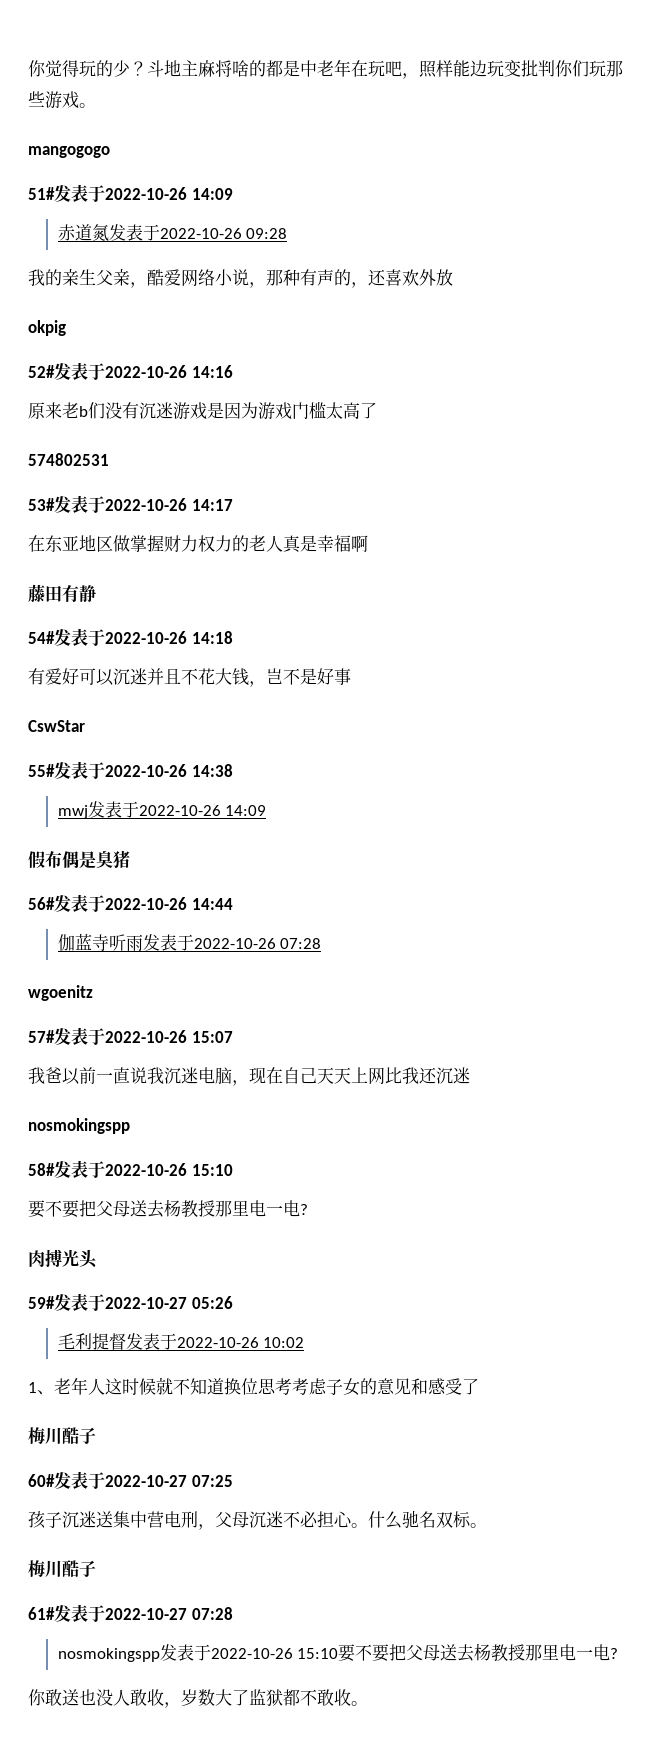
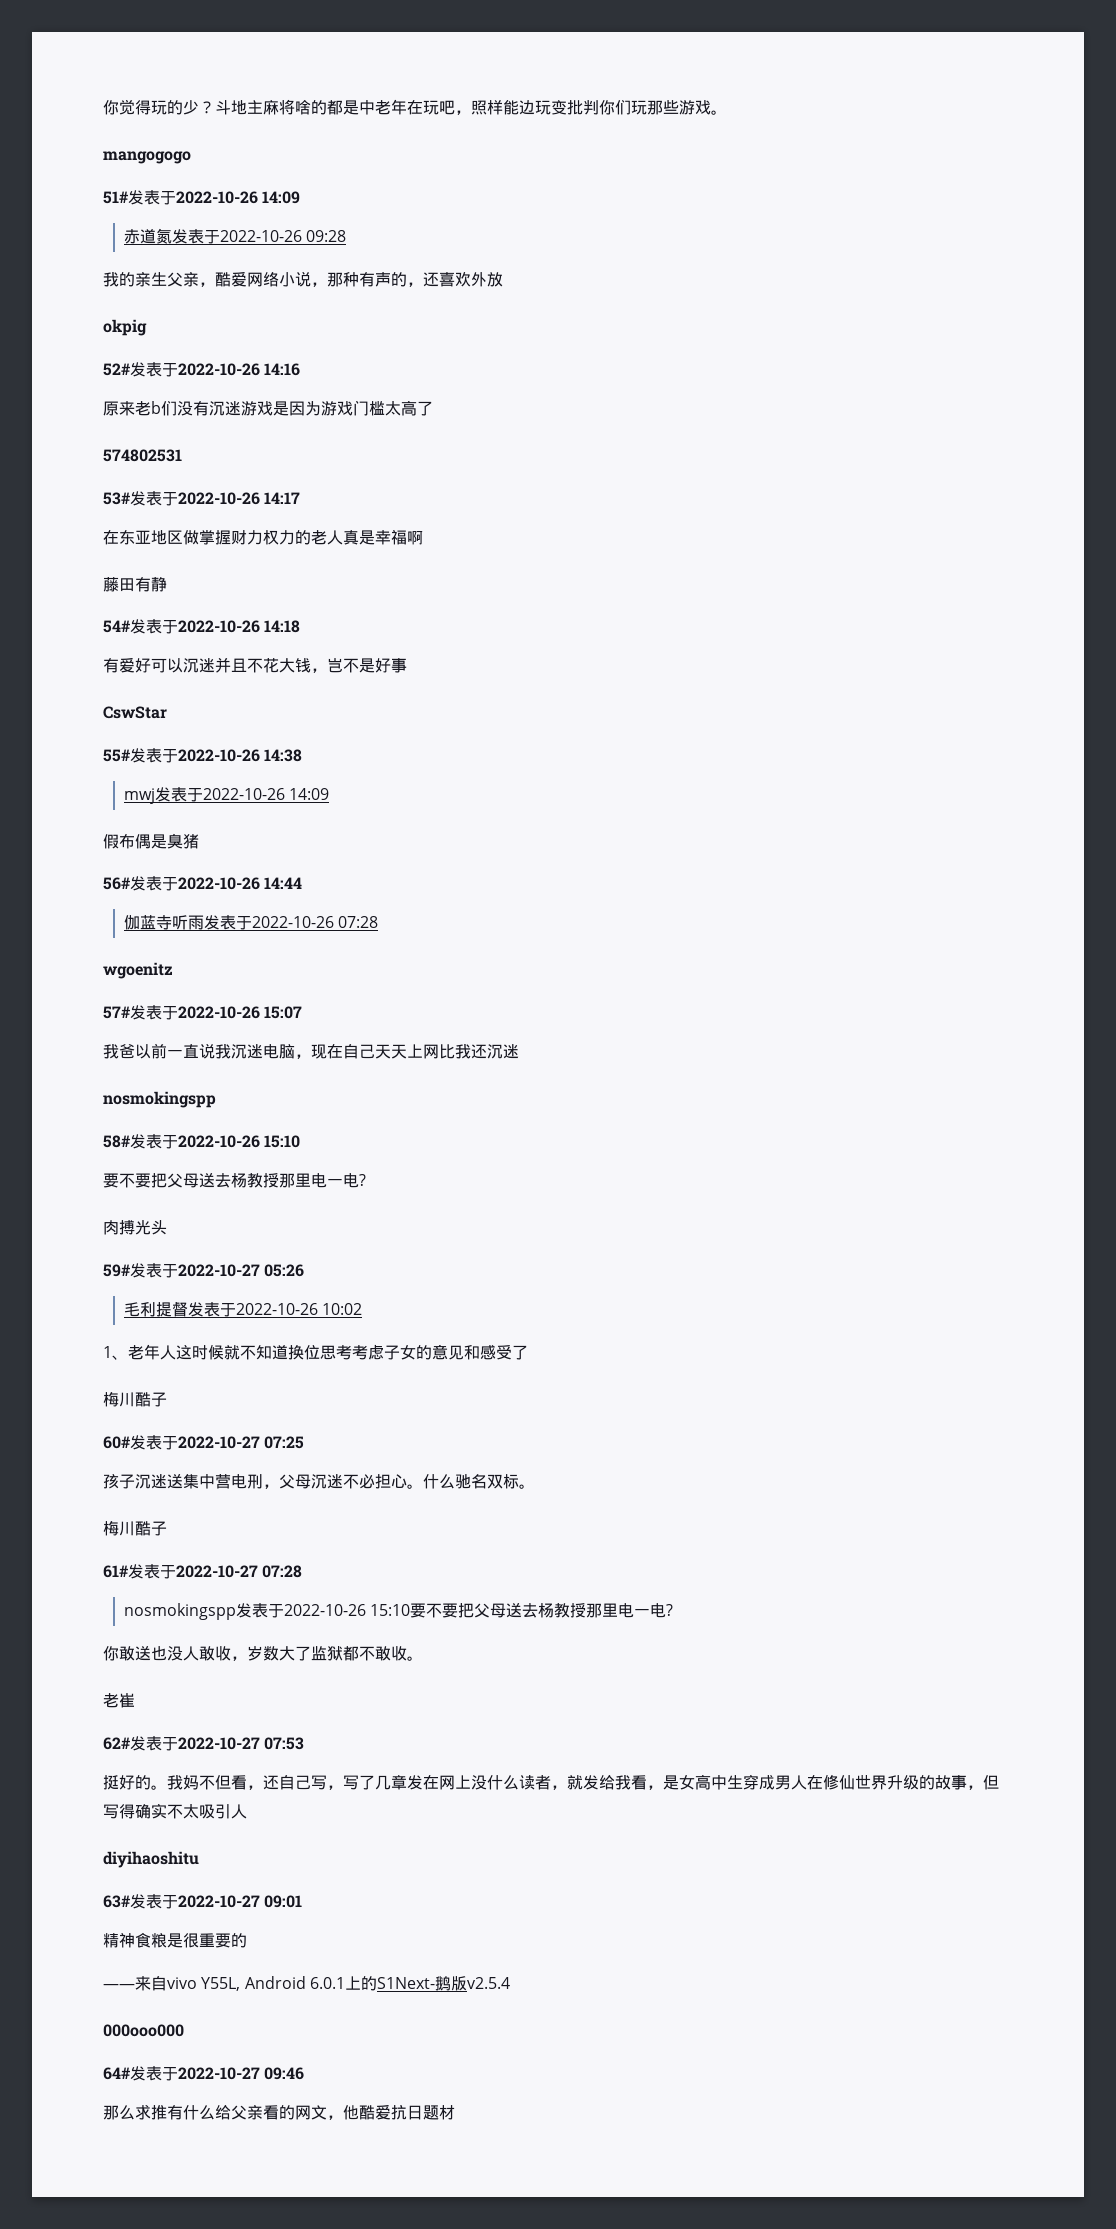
+ 老崔
+ 62#发表于2022-10-27 07:53
+ 挺好的。我妈不但看，还自己写，写了几章发在网上没什么读者，就发给我看，是女高中生穿成男人在修仙世界升级的故事，但写得确实不太吸引人
+ diyihaoshitu
+ 63#发表于2022-10-27 09:01
+ 精神食粮是很重要的
+ ——来自vivo Y55L, Android 6.0.1上的S1Next-鹅版v2.5.4
+ 000ooo000
+ 64#发表于2022-10-27 09:46
+ 那么求推有什么给父亲看的网文，他酷爱抗日题材

